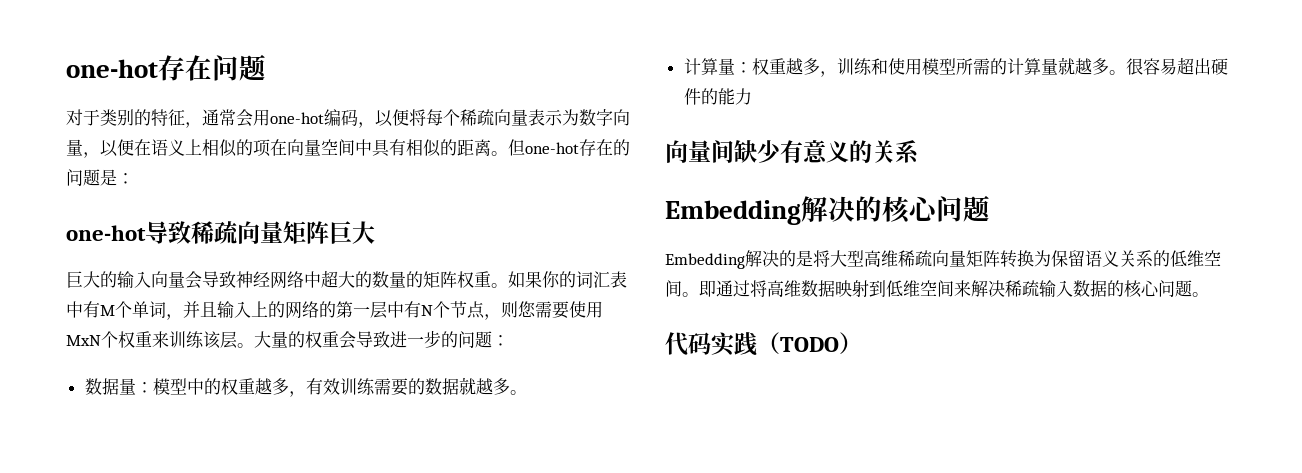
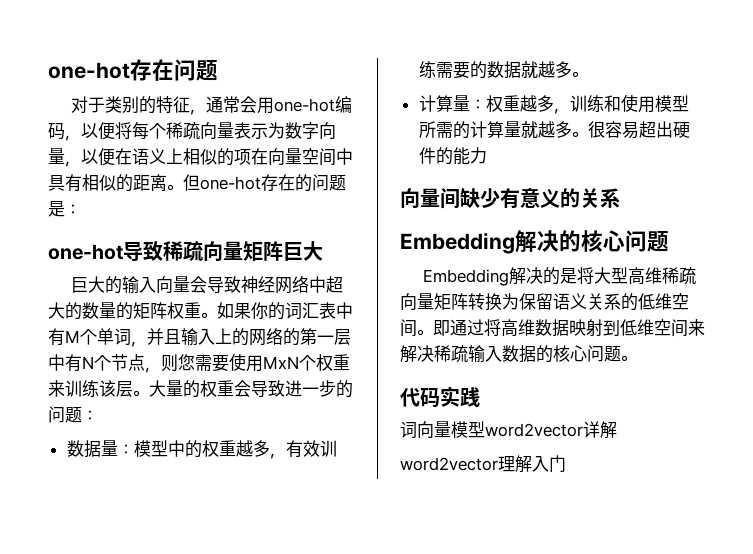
- 代码实践（TODO）
+ 代码实践
+ 词向量模型word2vector详解
+ word2vector理解入门

